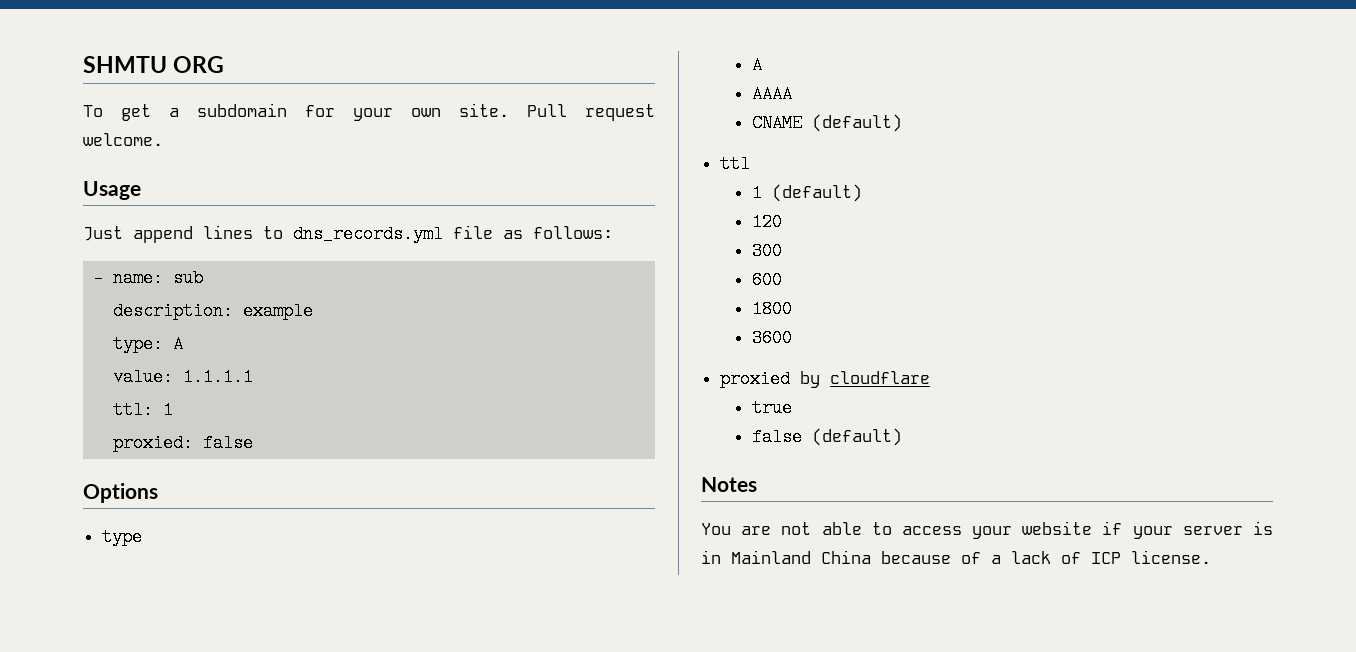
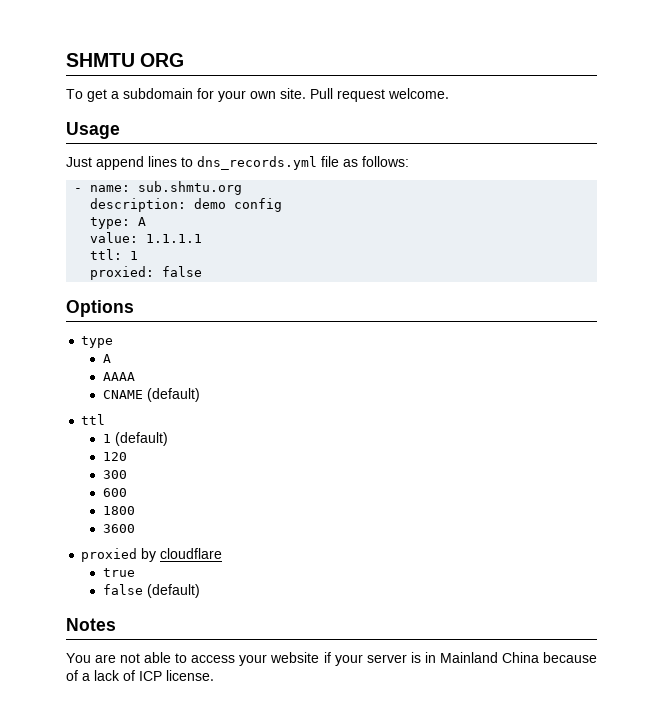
- - name: sub
+ - name: sub.shmtu.org
- description: example
+ description: demo config

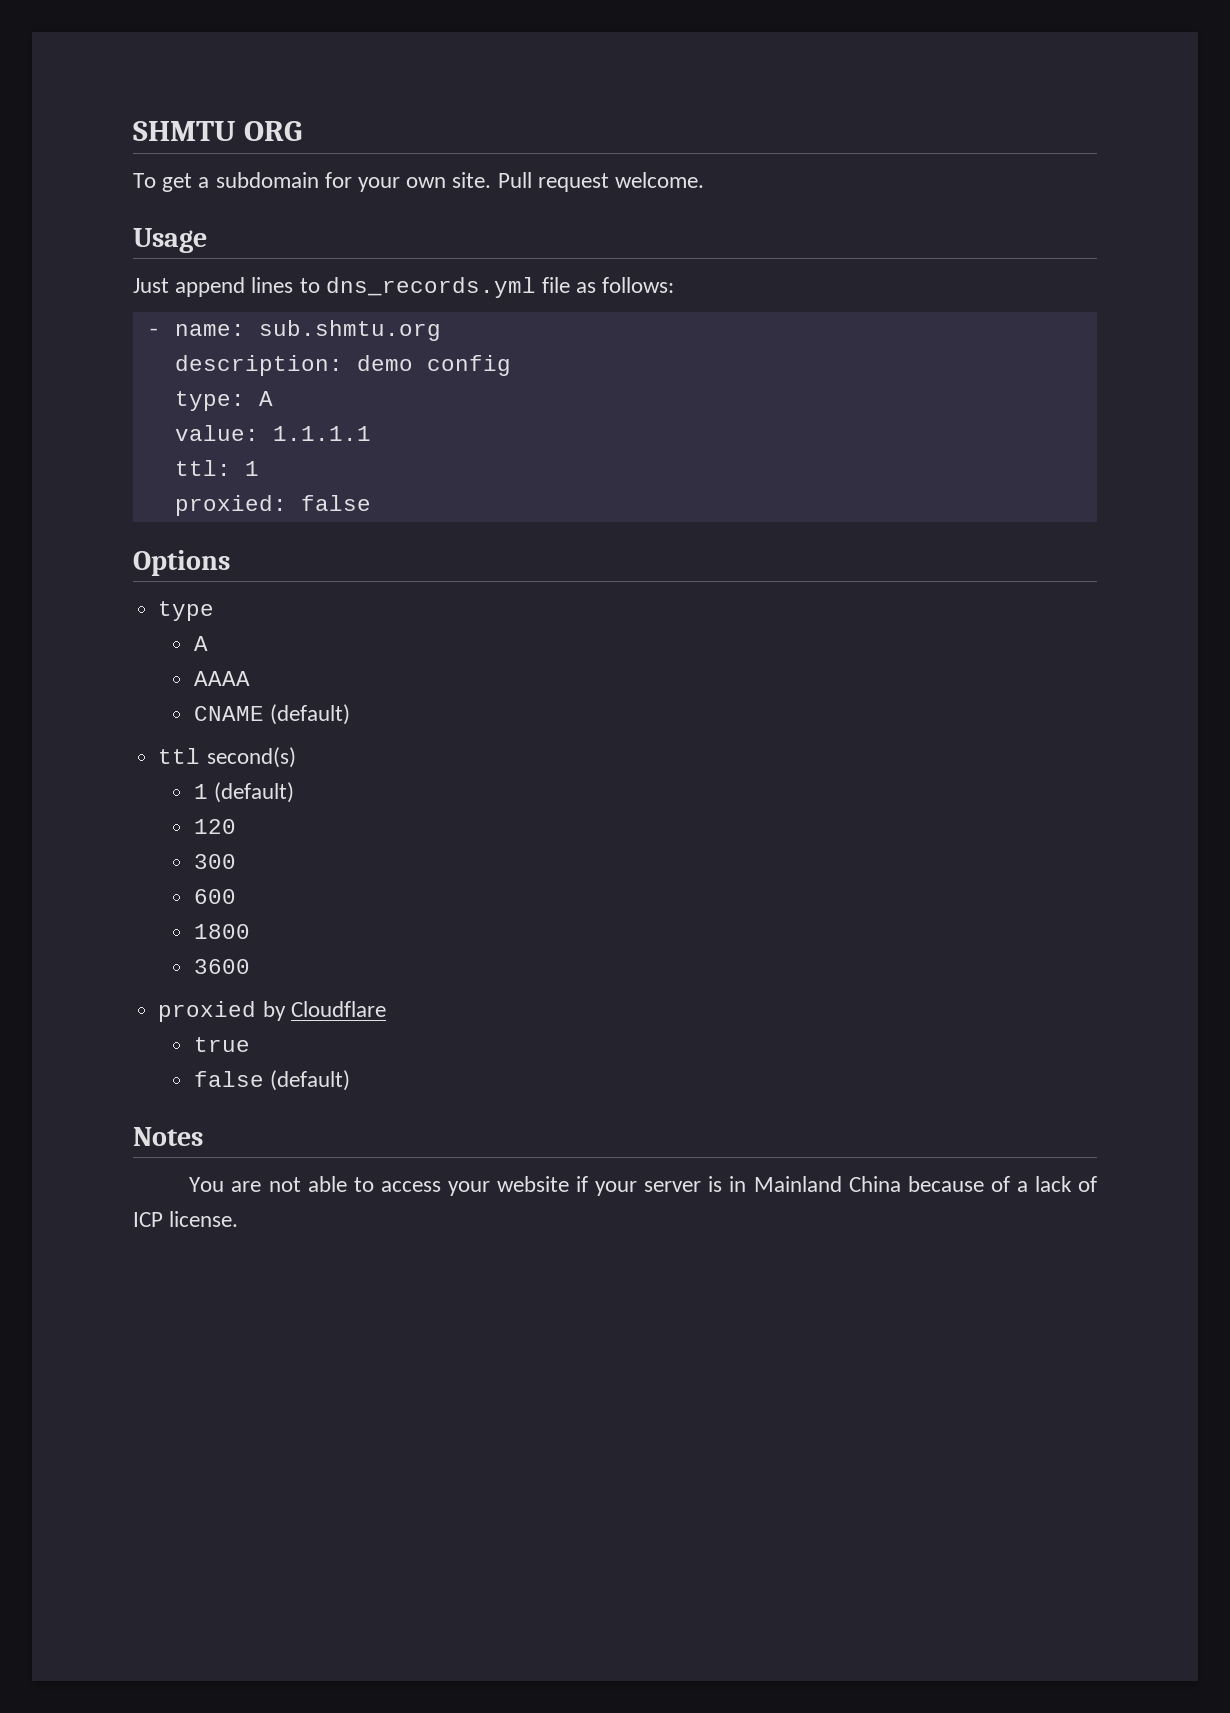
- ttl
+ ttl second(s)
- proxied by cloudflare
+ proxied by Cloudflare

